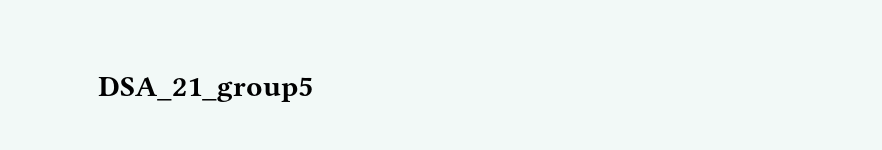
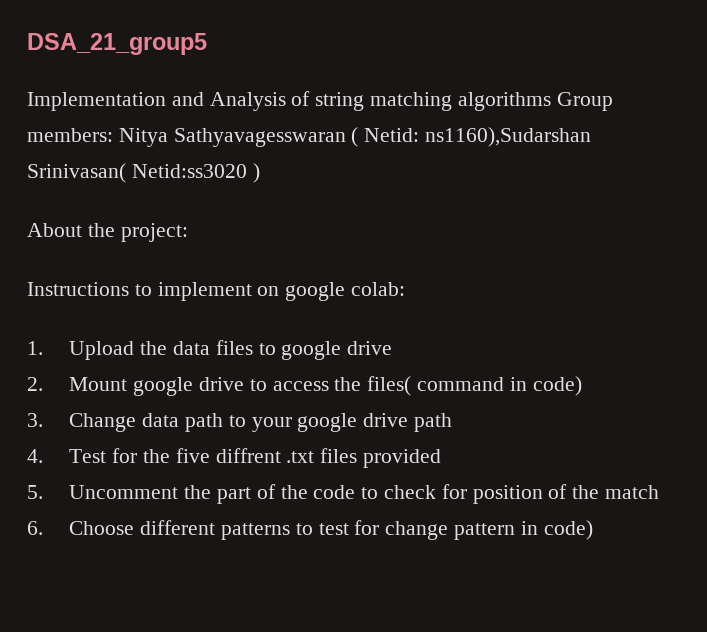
+ Implementation and Analysis of string matching algorithms Group members: Nitya Sathyavagesswaran ( Netid: ns1160),Sudarshan Srinivasan( Netid:ss3020 )
+ About the project:
+ Instructions to implement on google colab:
+ 1. Upload the data files to google drive
+ 2. Mount google drive to access the files( command in code)
+ 3. Change data path to your google drive path
+ 4. Test for the five diffrent .txt files provided
+ 5. Uncomment the part of the code to check for position of the match
+ 6. Choose different patterns to test for change pattern in code)

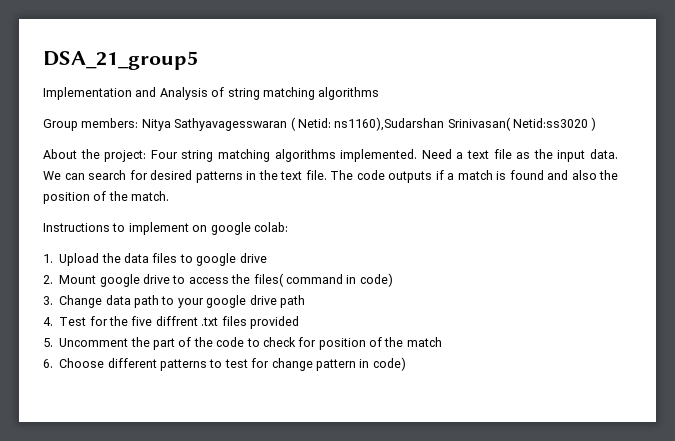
- Implementation and Analysis of string matching algorithms Group members: Nitya Sathyavagesswaran ( Netid: ns1160),Sudarshan Srinivasan( Netid:ss3020 )
+ Implementation and Analysis of string matching algorithms
+ Group members: Nitya Sathyavagesswaran ( Netid: ns1160),Sudarshan Srinivasan( Netid:ss3020 )
- About the project:
+ About the project: Four string matching algorithms implemented. Need a text file as the input data. We can search for desired patterns in the text file. The code outputs if a match is found and also the position of the match.

